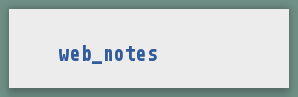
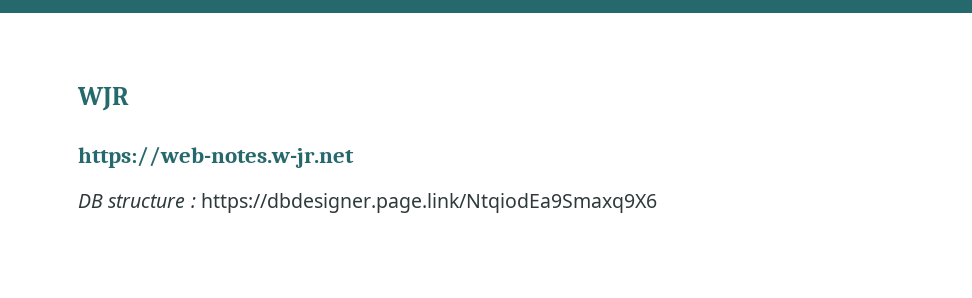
- web_notes
+ WJR
+ https://web-notes.w-jr.net
+ DB structure : https://dbdesigner.page.link/NtqiodEa9Smaxq9X6

